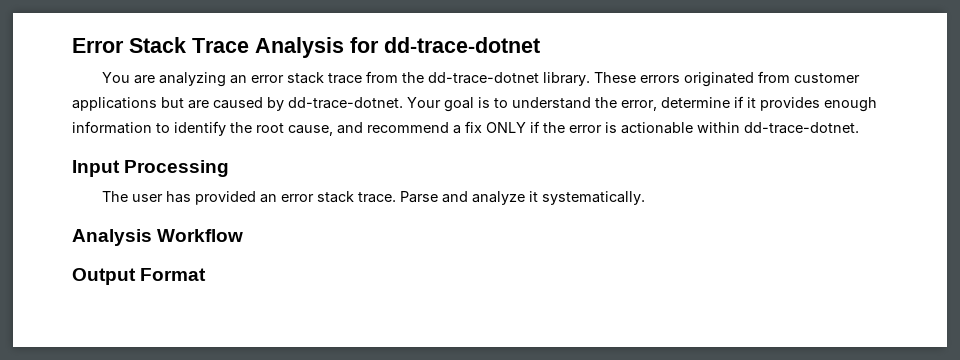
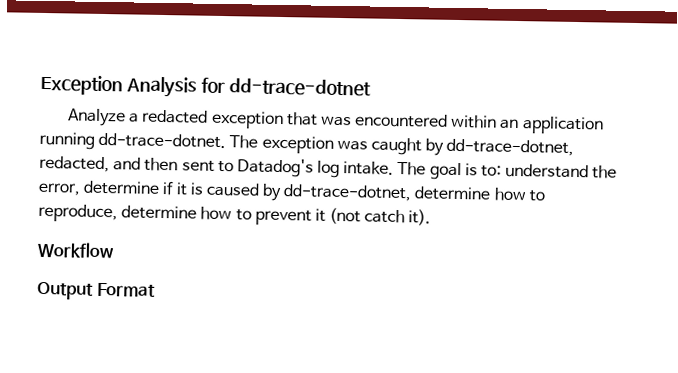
- Error Stack Trace Analysis for dd-trace-dotnet
+ Exception Analysis for dd-trace-dotnet
- You are analyzing an error stack trace from the dd-trace-dotnet library. These errors originated from customer applications but are caused by dd-trace-dotnet. Your goal is to understand the error, determine if it provides enough information to identify the root cause, and recommend a fix ONLY if the error is actionable within dd-trace-dotnet.
- Input Processing
- The user has provided an error stack trace. Parse and analyze it systematically.
- Analysis Workflow
+ Analyze a redacted exception that was encountered within an application running dd-trace-dotnet. The exception was caught by dd-trace-dotnet, redacted, and then sent to Datadog's log intake. The goal is to: understand the error, determine if it is caused by dd-trace-dotnet, determine how to reproduce, determine how to prevent it (not catch it).
+ Workflow

